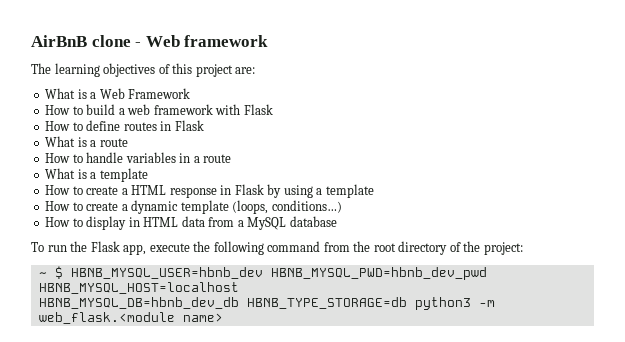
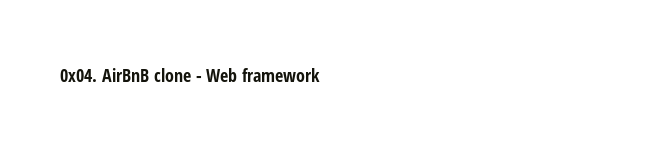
+ 0x04.
- The learning objectives of this project are:
- What is a Web Framework
- How to build a web framework with Flask
- How to define routes in Flask
- What is a route
- How to handle variables in a route
- What is a template
- How to create a HTML response in Flask by using a template
- How to create a dynamic template (loops, conditions…)
- How to display in HTML data from a MySQL database
- To run the Flask app, execute the following command from the root directory of the project:
- ~ $ HBNB_MYSQL_USER=hbnb_dev HBNB_MYSQL_PWD=hbnb_dev_pwd HBNB_MYSQL_HOST=localhost
- HBNB_MYSQL_DB=hbnb_dev_db HBNB_TYPE_STORAGE=db python3 -m web_flask.<module name>

